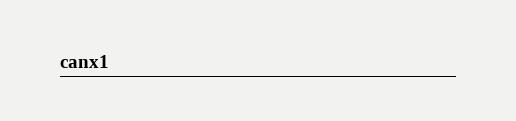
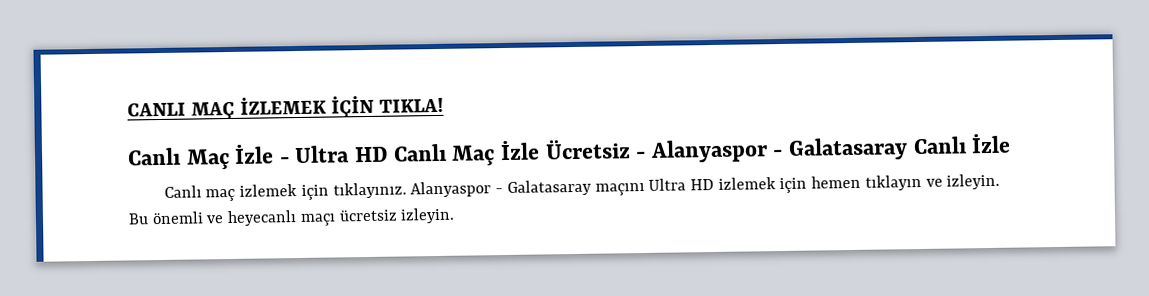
- canx1
+ CANLI MAÇ İZLEMEK İÇİN TIKLA!
+ Canlı Maç İzle - Ultra HD Canlı Maç İzle Ücretsiz - Alanyaspor - Galatasaray Canlı İzle
+ Canlı maç izlemek için tıklayınız. Alanyaspor - Galatasaray maçını Ultra HD izlemek için hemen tıklayın ve izleyin. Bu önemli ve heyecanlı maçı ücretsiz izleyin.

